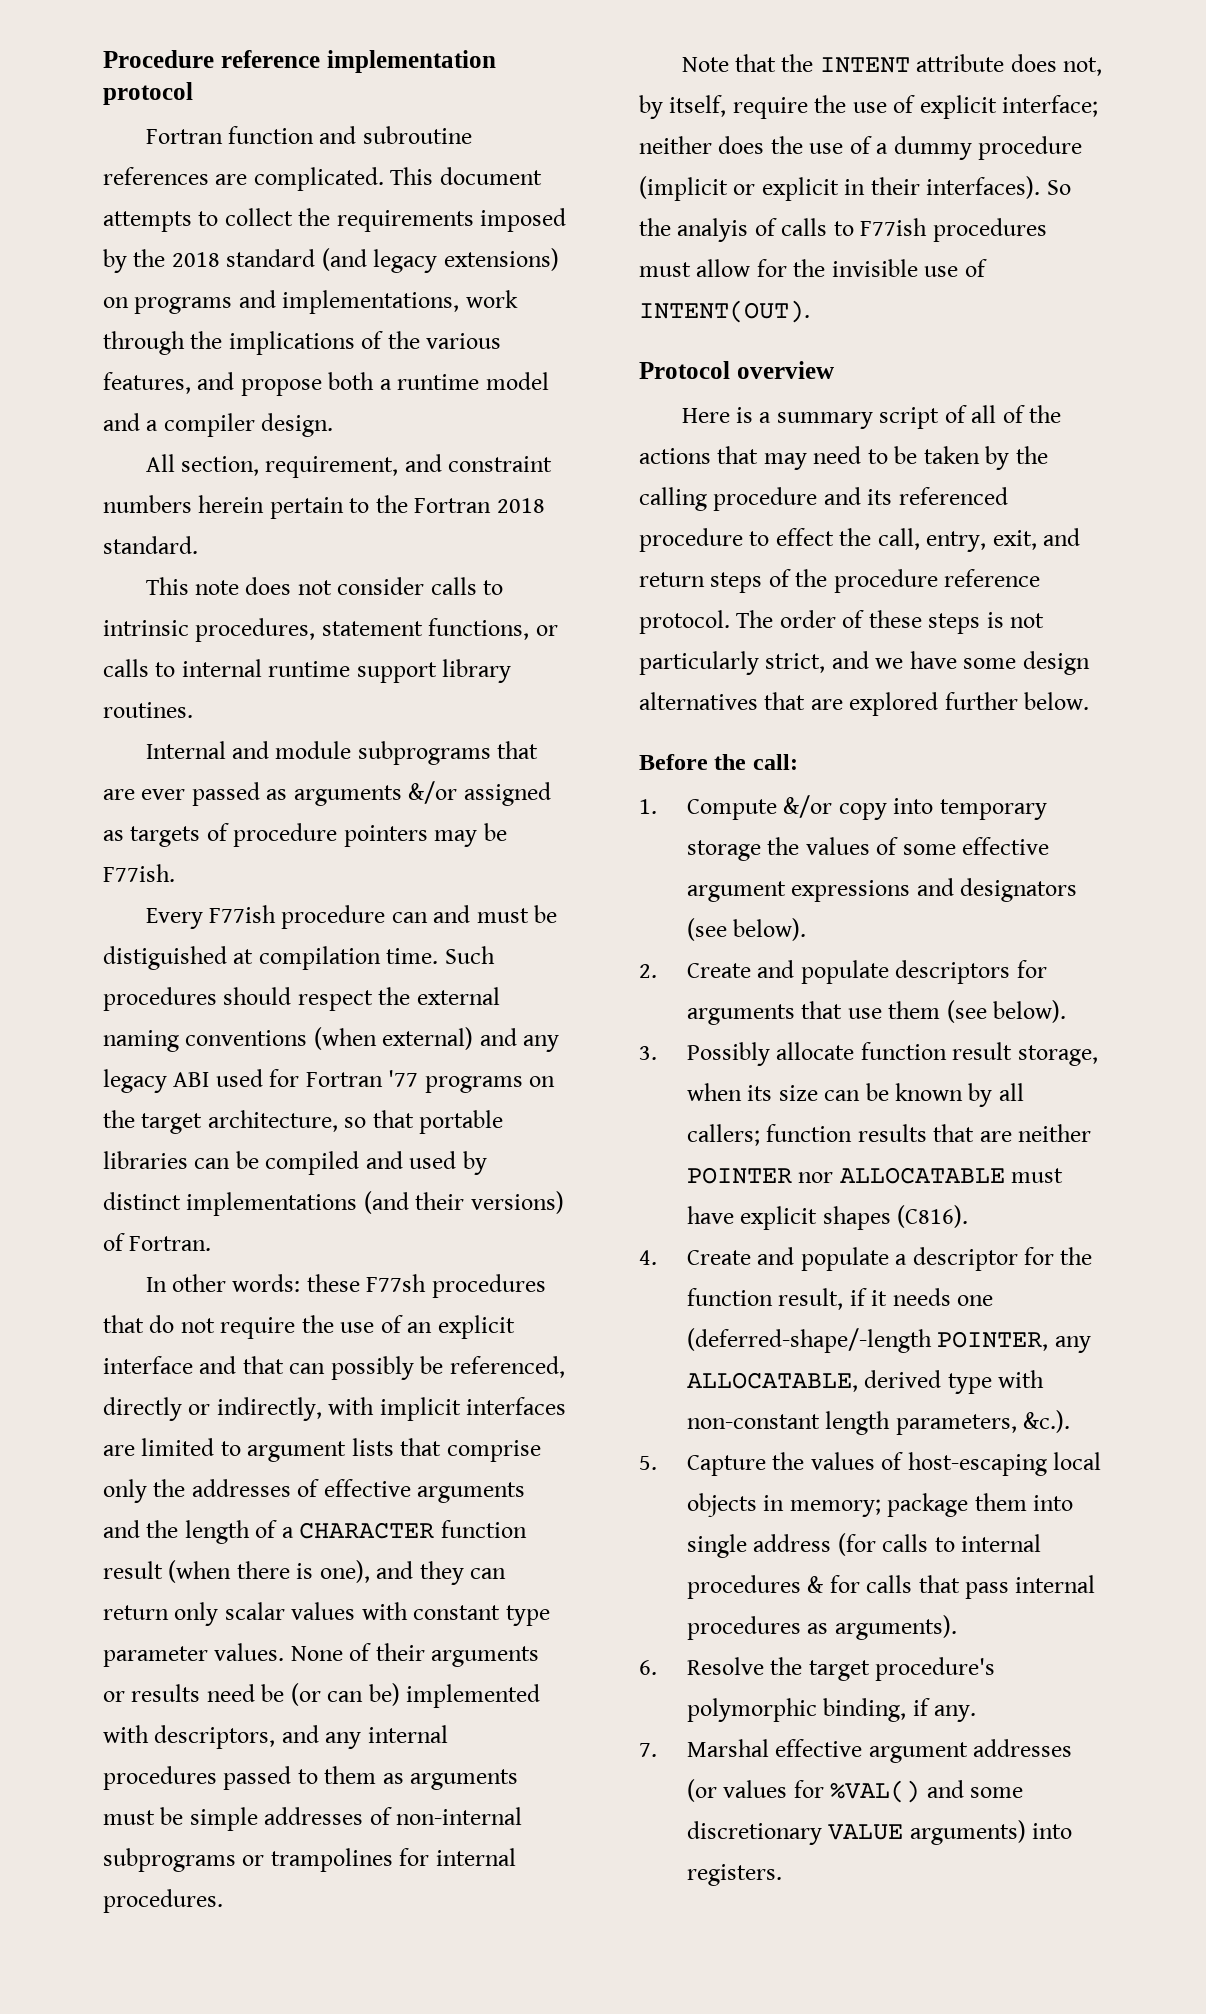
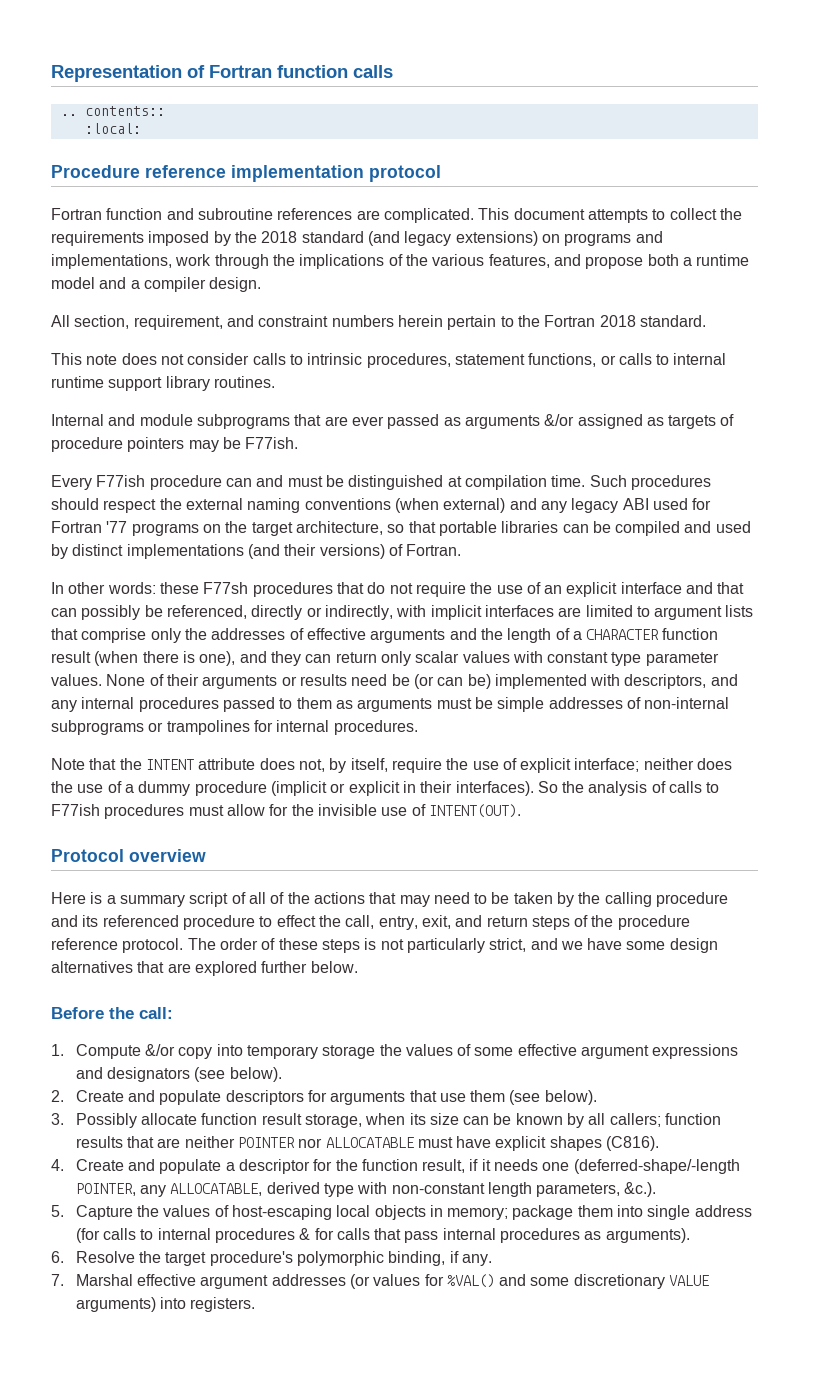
+ Representation of Fortran function calls
+ .. contents::
+ :local:
- Every F77ish procedure can and must be distiguished at compilation time.
+ Every F77ish procedure can and must be distinguished at compilation time.
- So the analyis of calls to F77ish procedures must allow for the invisible use of INTENT(OUT).
+ So the analysis of calls to F77ish procedures must allow for the invisible use of INTENT(OUT).

